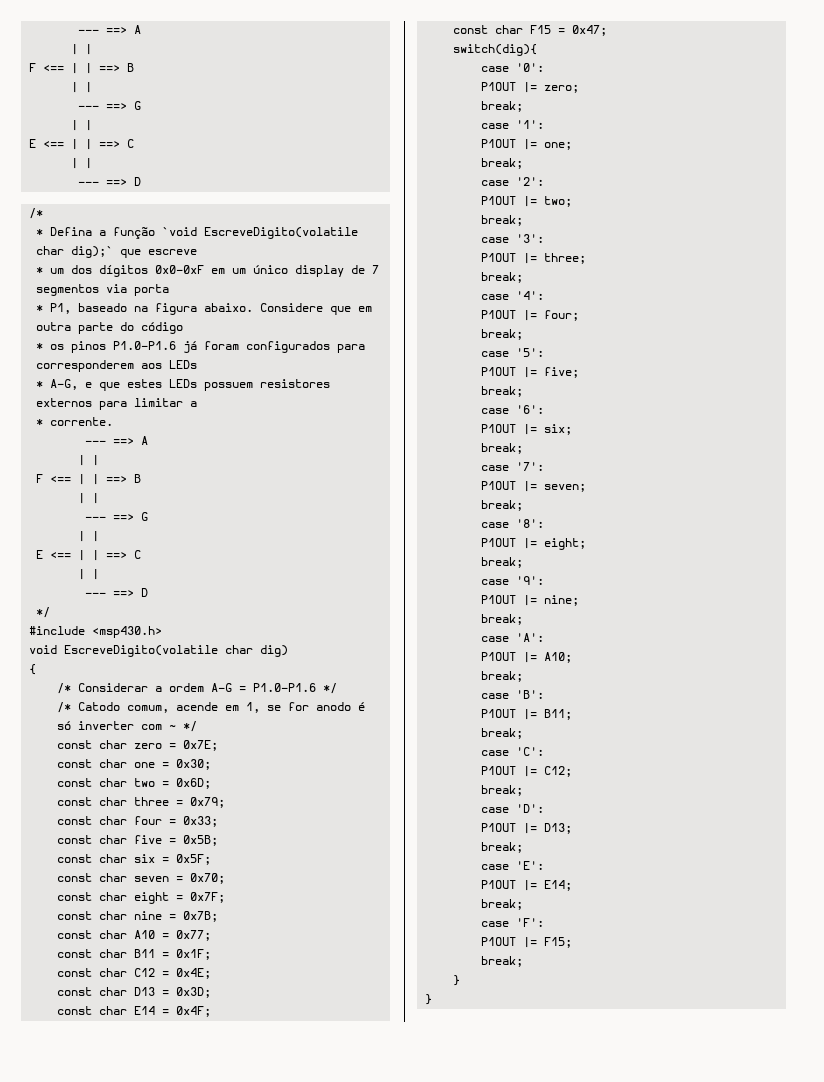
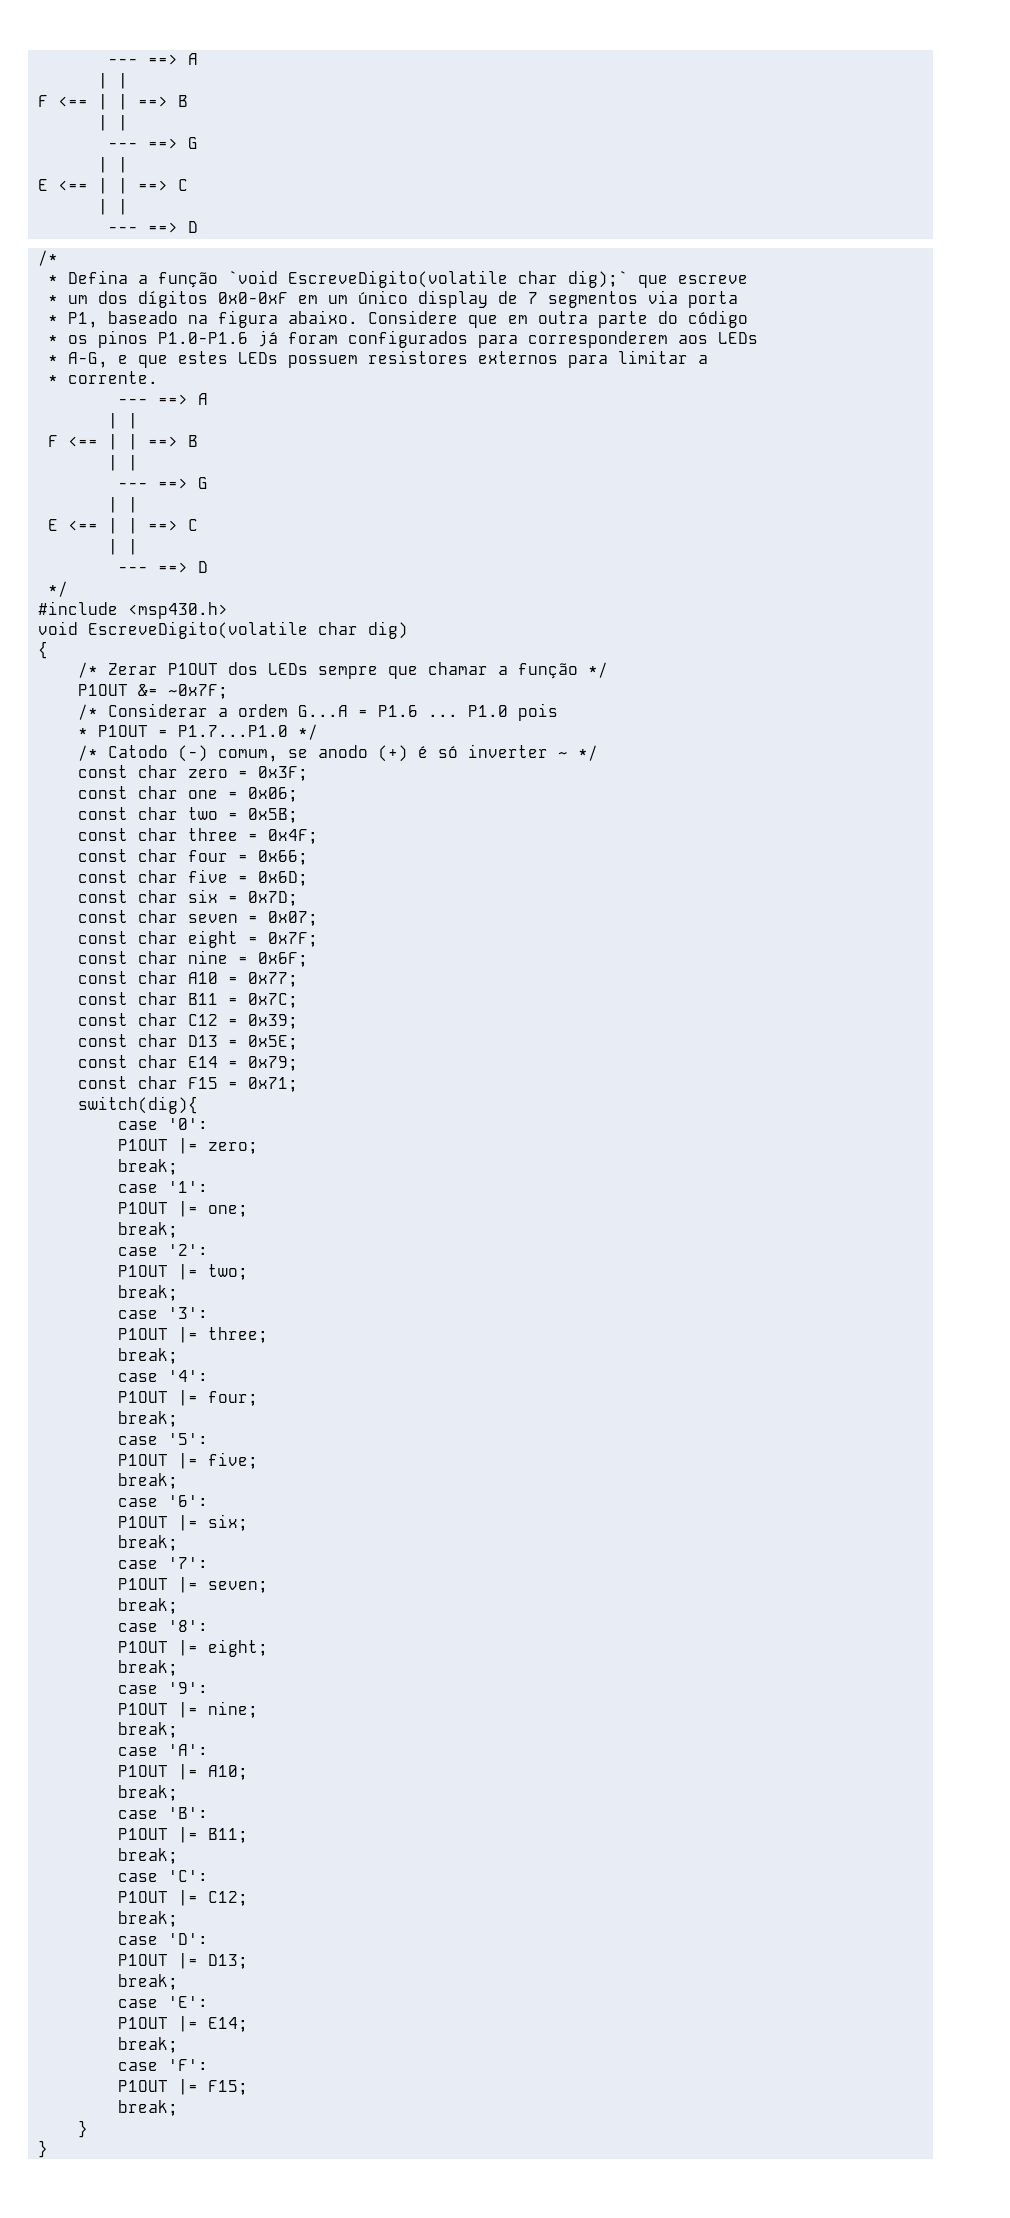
- /* Considerar a ordem A-G = P1.0-P1.6 */
- /* Catodo comum, acende em 1, se for anodo é só inverter com ~ */
+ /* Zerar P1OUT dos LEDs sempre que chamar a função */
+ P1OUT &= ~0x7F;
+ /* Considerar a ordem G...A = P1.6 ... P1.0 pois
+ * P1OUT = P1.7...P1.0 */
+ /* Catodo (-) comum, se anodo (+) é só inverter ~ */
- const char zero = 0x7E;
+ const char zero = 0x3F;
- const char one = 0x30;
+ const char one = 0x06;
- const char two = 0x6D;
+ const char two = 0x5B;
- const char three = 0x79;
+ const char three = 0x4F;
- const char four = 0x33;
+ const char four = 0x66;
- const char five = 0x5B;
+ const char five = 0x6D;
- const char six = 0x5F;
+ const char six = 0x7D;
- const char seven = 0x70;
+ const char seven = 0x07;
- const char nine = 0x7B;
+ const char nine = 0x6F;
- const char B11 = 0x1F;
+ const char B11 = 0x7C;
- const char C12 = 0x4E;
+ const char C12 = 0x39;
- const char D13 = 0x3D;
+ const char D13 = 0x5E;
- const char E14 = 0x4F;
+ const char E14 = 0x79;
- const char F15 = 0x47;
+ const char F15 = 0x71;

